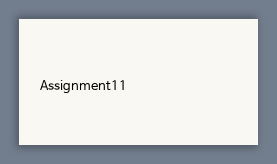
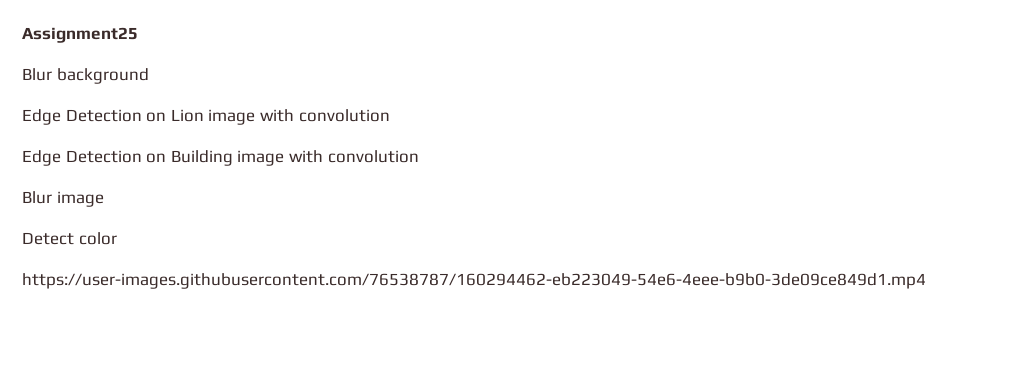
- Assignment11
+ Assignment25
+ Blur background
+ Edge Detection on Lion image with convolution
+ Edge Detection on Building image with convolution
+ Blur image
+ Detect color
+ https://user-images.githubusercontent.com/76538787/160294462-eb223049-54e6-4eee-b9b0-3de09ce849d1.mp4

